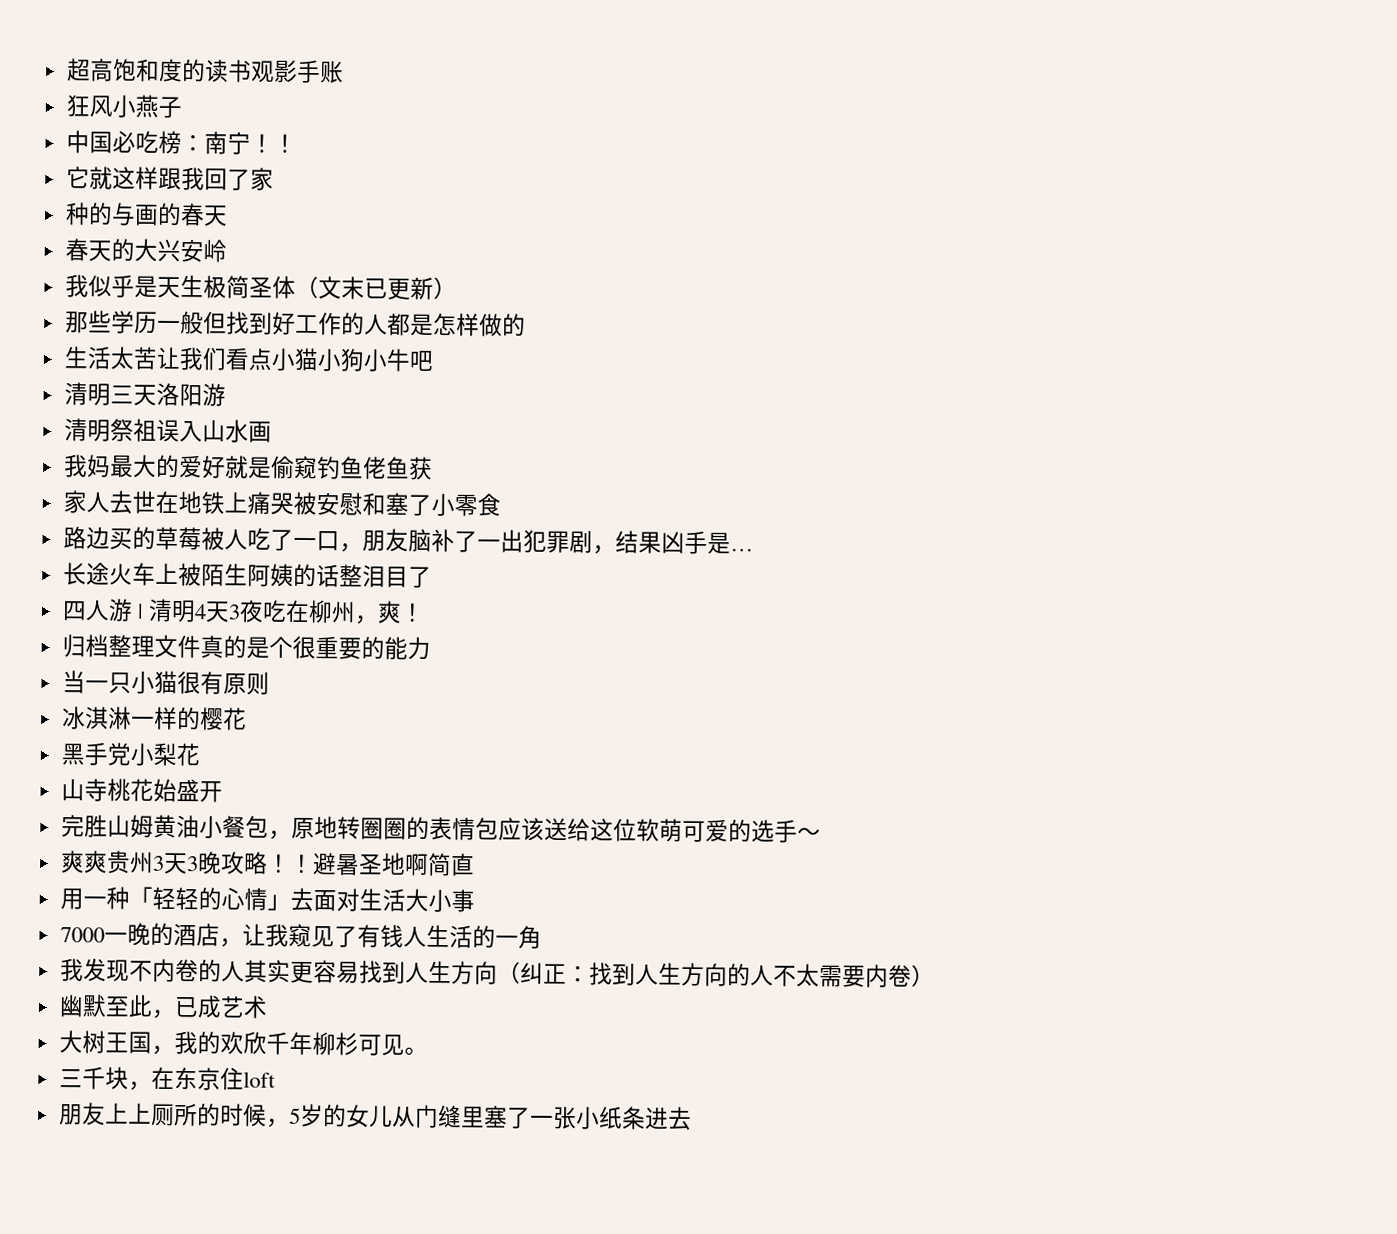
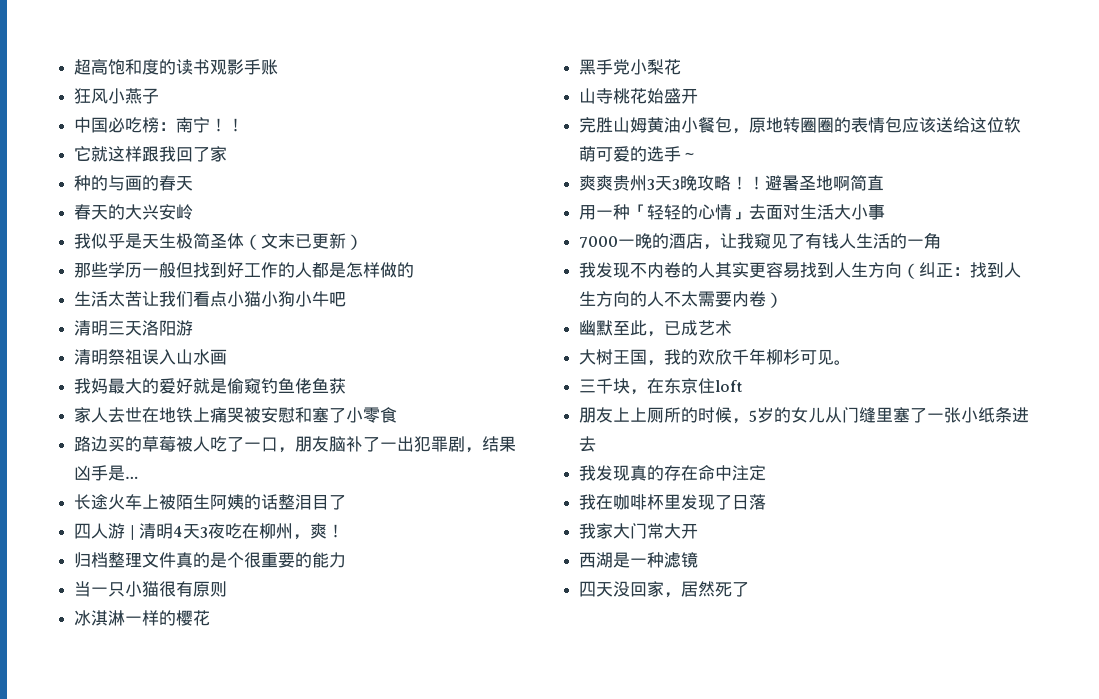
+ 我发现真的存在命中注定
+ 我在咖啡杯里发现了日落
+ 我家大门常大开
+ 西湖是一种滤镜
+ 四天没回家，居然死了

